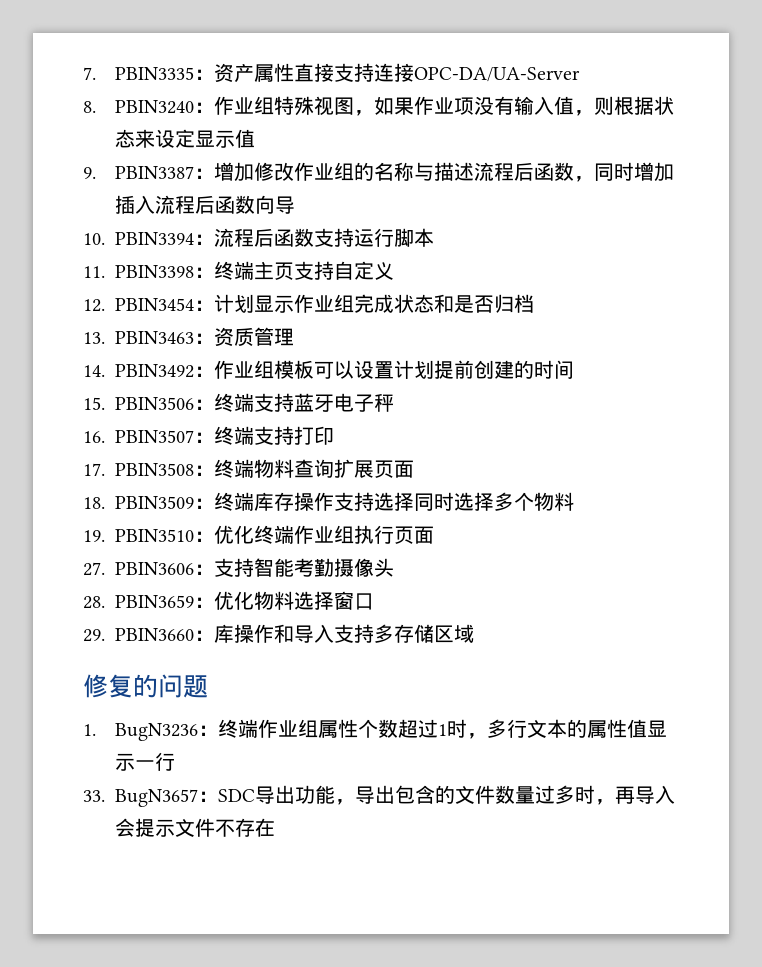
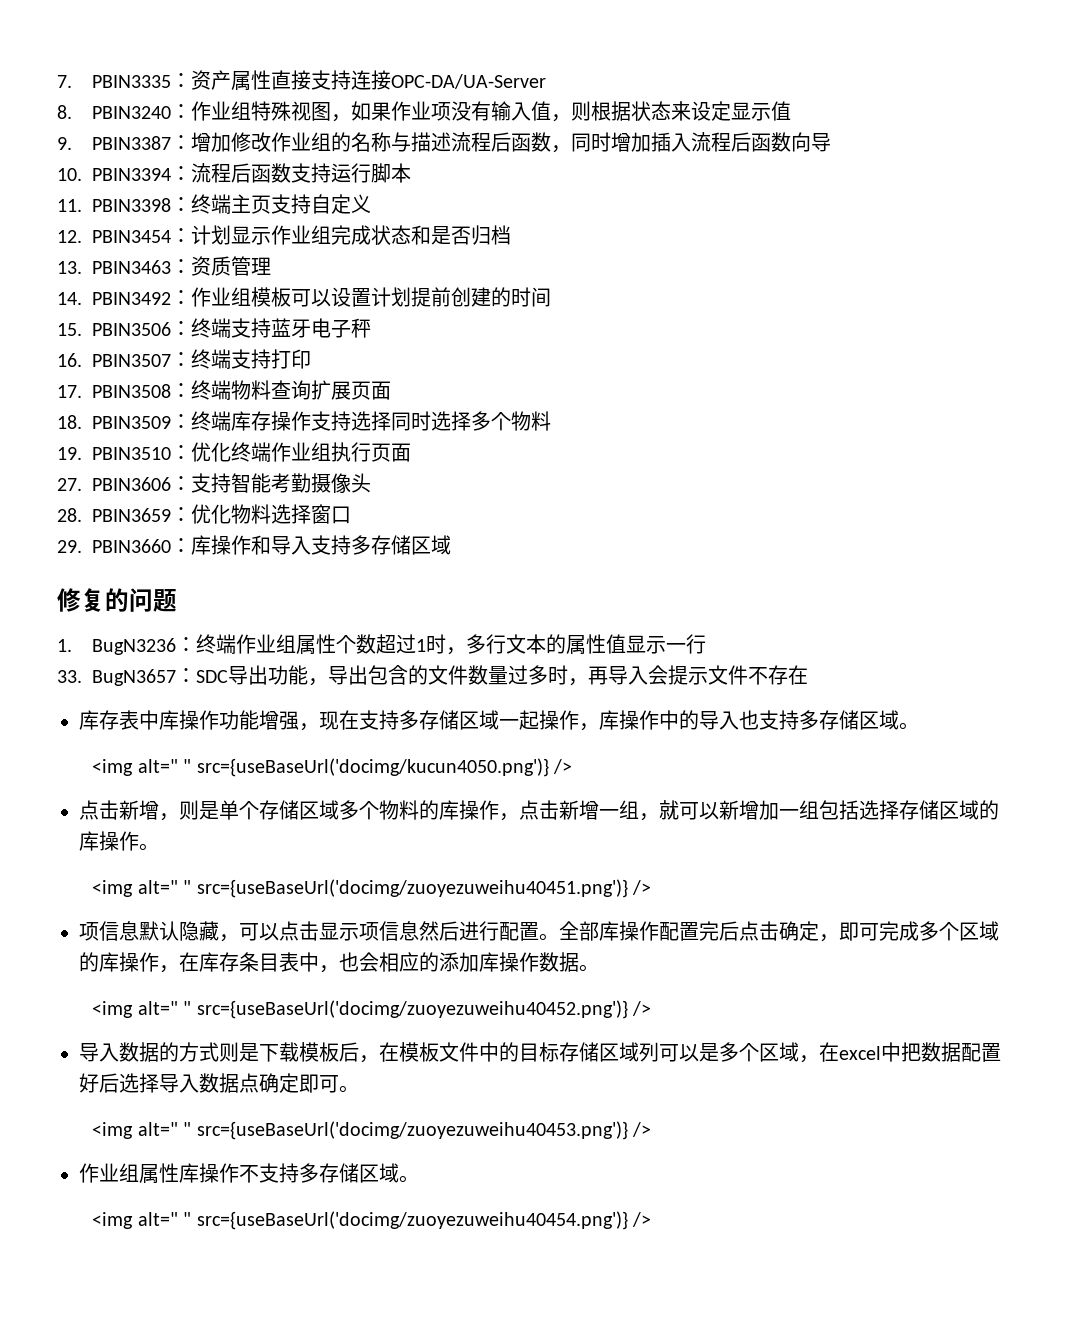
+ 库存表中库操作功能增强，现在支持多存储区域一起操作，库操作中的导入也支持多存储区域。
+ <img alt=" " src={useBaseUrl('docimg/kucun4050.png')} />
+ 点击新增，则是单个存储区域多个物料的库操作，点击新增一组，就可以新增加一组包括选择存储区域的库操作。
+ <img alt=" " src={useBaseUrl('docimg/zuoyezuweihu40451.png')} />
+ 项信息默认隐藏，可以点击显示项信息然后进行配置。全部库操作配置完后点击确定，即可完成多个区域的库操作，在库存条目表中，也会相应的添加库操作数据。
+ <img alt=" " src={useBaseUrl('docimg/zuoyezuweihu40452.png')} />
+ 导入数据的方式则是下载模板后，在模板文件中的目标存储区域列可以是多个区域，在excel中把数据配置好后选择导入数据点确定即可。
+ <img alt=" " src={useBaseUrl('docimg/zuoyezuweihu40453.png')} />
+ 作业组属性库操作不支持多存储区域。
+ <img alt=" " src={useBaseUrl('docimg/zuoyezuweihu40454.png')} />

